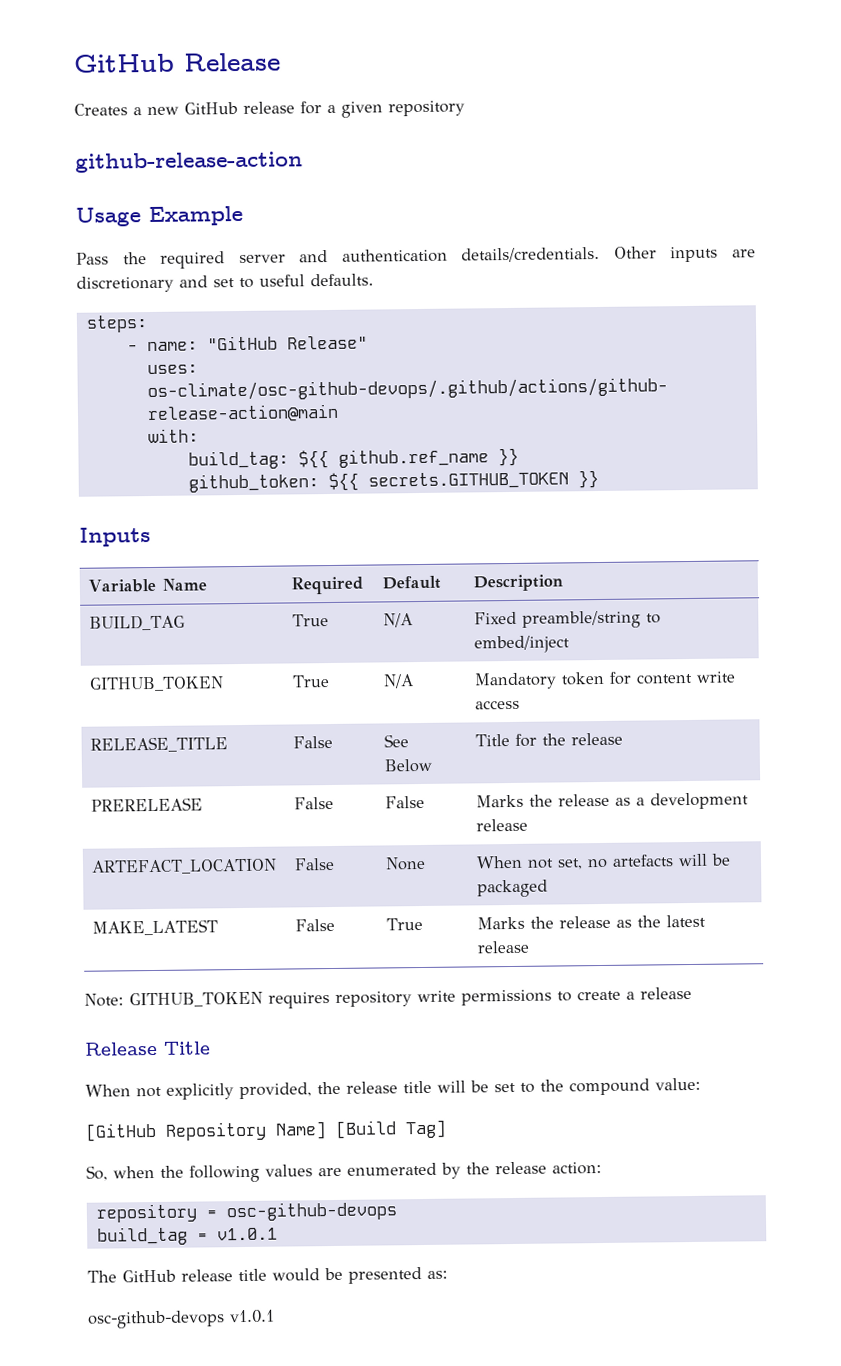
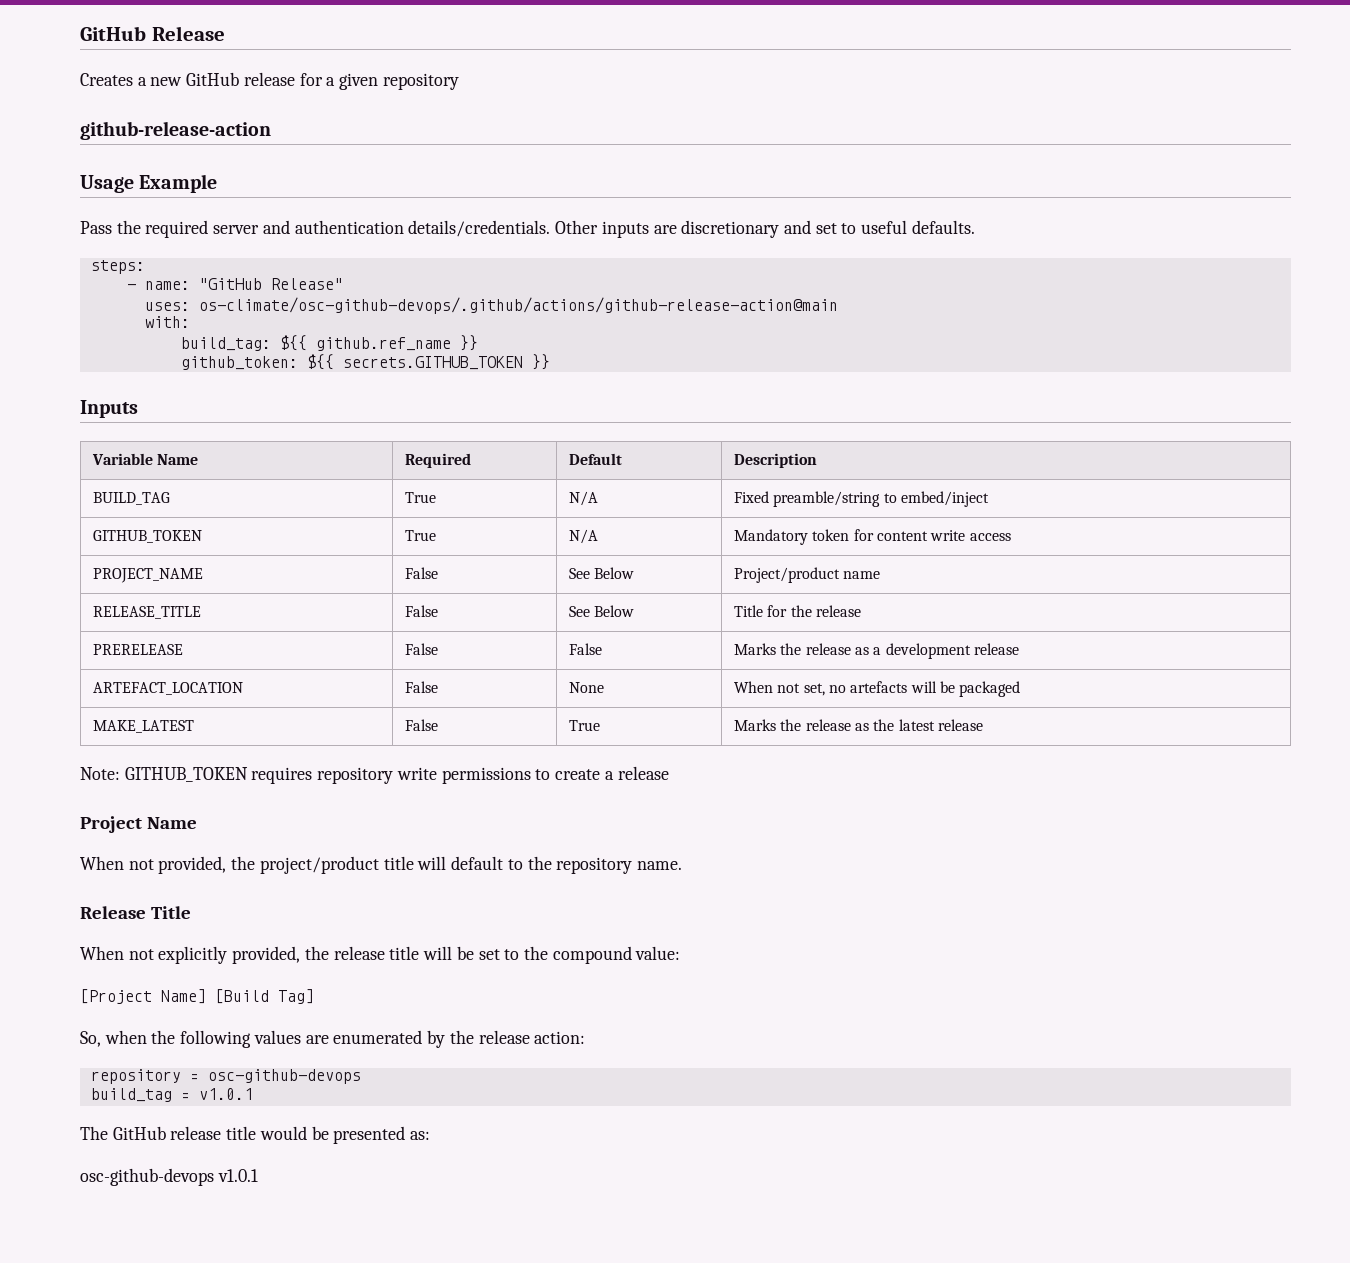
+ PROJECT_NAME | False | See Below | Project/product name
+ Project Name
+ When not provided, the project/product title will default to the repository name.
- [GitHub Repository Name] [Build Tag]
+ [Project Name] [Build Tag]

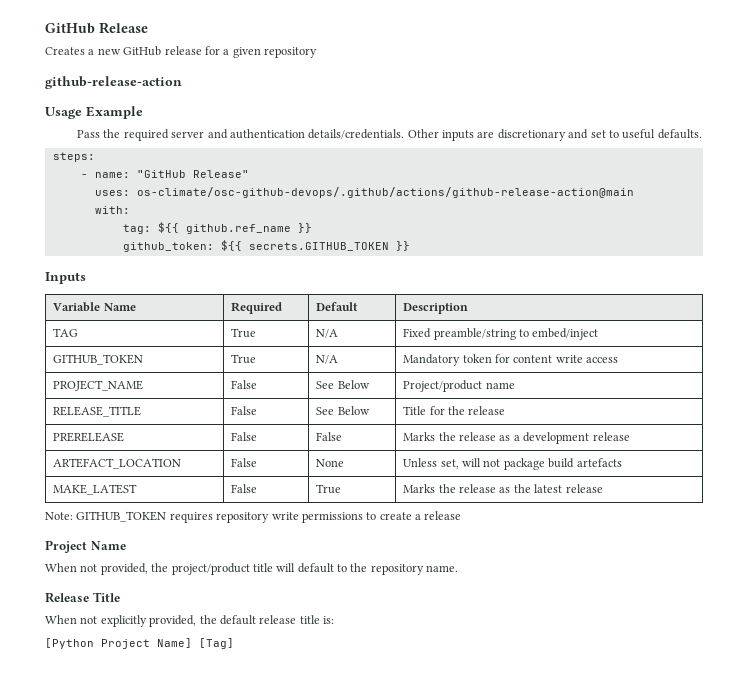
- build_tag: ${{ github.ref_name }}
+ tag: ${{ github.ref_name }}
- BUILD_TAG | True | N/A | Fixed preamble/string to embed/inject
+ TAG | True | N/A | Fixed preamble/string to embed/inject
- ARTEFACT_LOCATION | False | None | When not set, no artefacts will be packaged
+ ARTEFACT_LOCATION | False | None | Unless set, will not package build artefacts
- When not explicitly provided, the release title will be set to the compound value:
- [Project Name] [Build Tag]
- So, when the following values are enumerated by the release action:
- repository = osc-github-devops
- build_tag = v1.0.1
- The GitHub release title would be presented as:
- osc-github-devops v1.0.1
+ When not explicitly provided, the default release title is:
+ [Python Project Name] [Tag]

